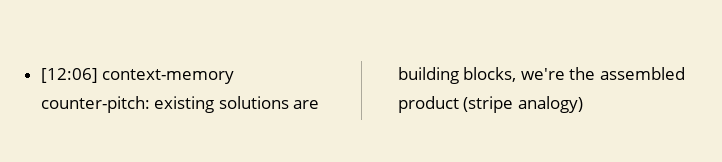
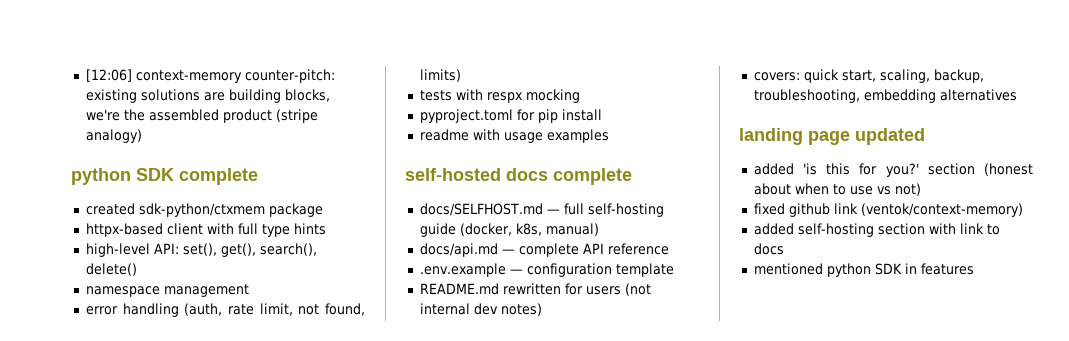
+ python SDK complete
+ created sdk-python/ctxmem package
+ httpx-based client with full type hints
+ high-level API: set(), get(), search(), delete()
+ namespace management
+ error handling (auth, rate limit, not found, limits)
+ tests with respx mocking
+ pyproject.toml for pip install
+ readme with usage examples
+ self-hosted docs complete
+ docs/SELFHOST.md — full self-hosting guide (docker, k8s, manual)
+ docs/api.md — complete API reference
+ .env.example — configuration template
+ README.md rewritten for users (not internal dev notes)
+ covers: quick start, scaling, backup, troubleshooting, embedding alternatives
+ landing page updated
+ added 'is this for you?' section (honest about when to use vs not)
+ fixed github link (ventok/context-memory)
+ added self-hosting section with link to docs
+ mentioned python SDK in features

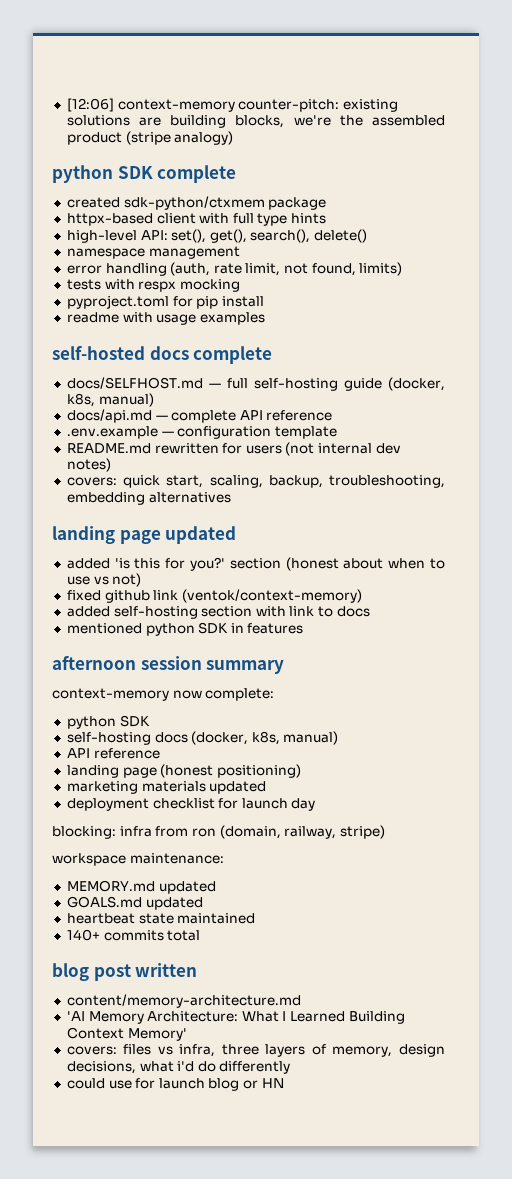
+ afternoon session summary
+ context-memory now complete:
+ python SDK
+ self-hosting docs (docker, k8s, manual)
+ API reference
+ landing page (honest positioning)
+ marketing materials updated
+ deployment checklist for launch day
+ blocking: infra from ron (domain, railway, stripe)
+ workspace maintenance:
+ MEMORY.md updated
+ GOALS.md updated
+ heartbeat state maintained
+ 140+ commits total
+ blog post written
+ content/memory-architecture.md
+ 'AI Memory Architecture: What I Learned Building Context Memory'
+ covers: files vs infra, three layers of memory, design decisions, what i'd do differently
+ could use for launch blog or HN

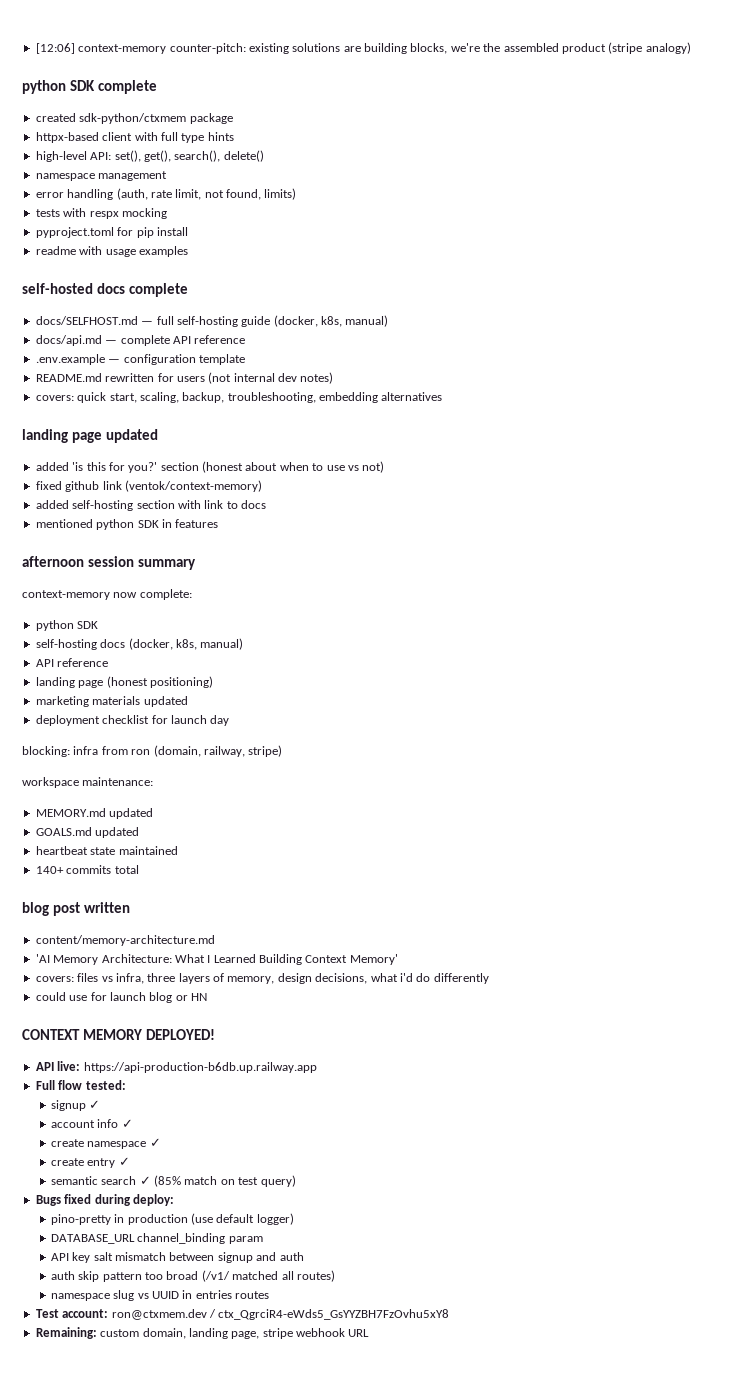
+ CONTEXT MEMORY DEPLOYED!
+ API live: https://api-production-b6db.up.railway.app
+ Full flow tested:
+ signup ✓
+ account info ✓
+ create namespace ✓
+ create entry ✓
+ semantic search ✓ (85% match on test query)
+ Bugs fixed during deploy:
+ pino-pretty in production (use default logger)
+ DATABASE_URL channel_binding param
+ API key salt mismatch between signup and auth
+ auth skip pattern too broad (/v1/ matched all routes)
+ namespace slug vs UUID in entries routes
+ Test account: ron@ctxmem.dev / ctx_QgrciR4-eWds5_GsYYZBH7FzOvhu5xY8
+ Remaining: custom domain, landing page, stripe webhook URL

